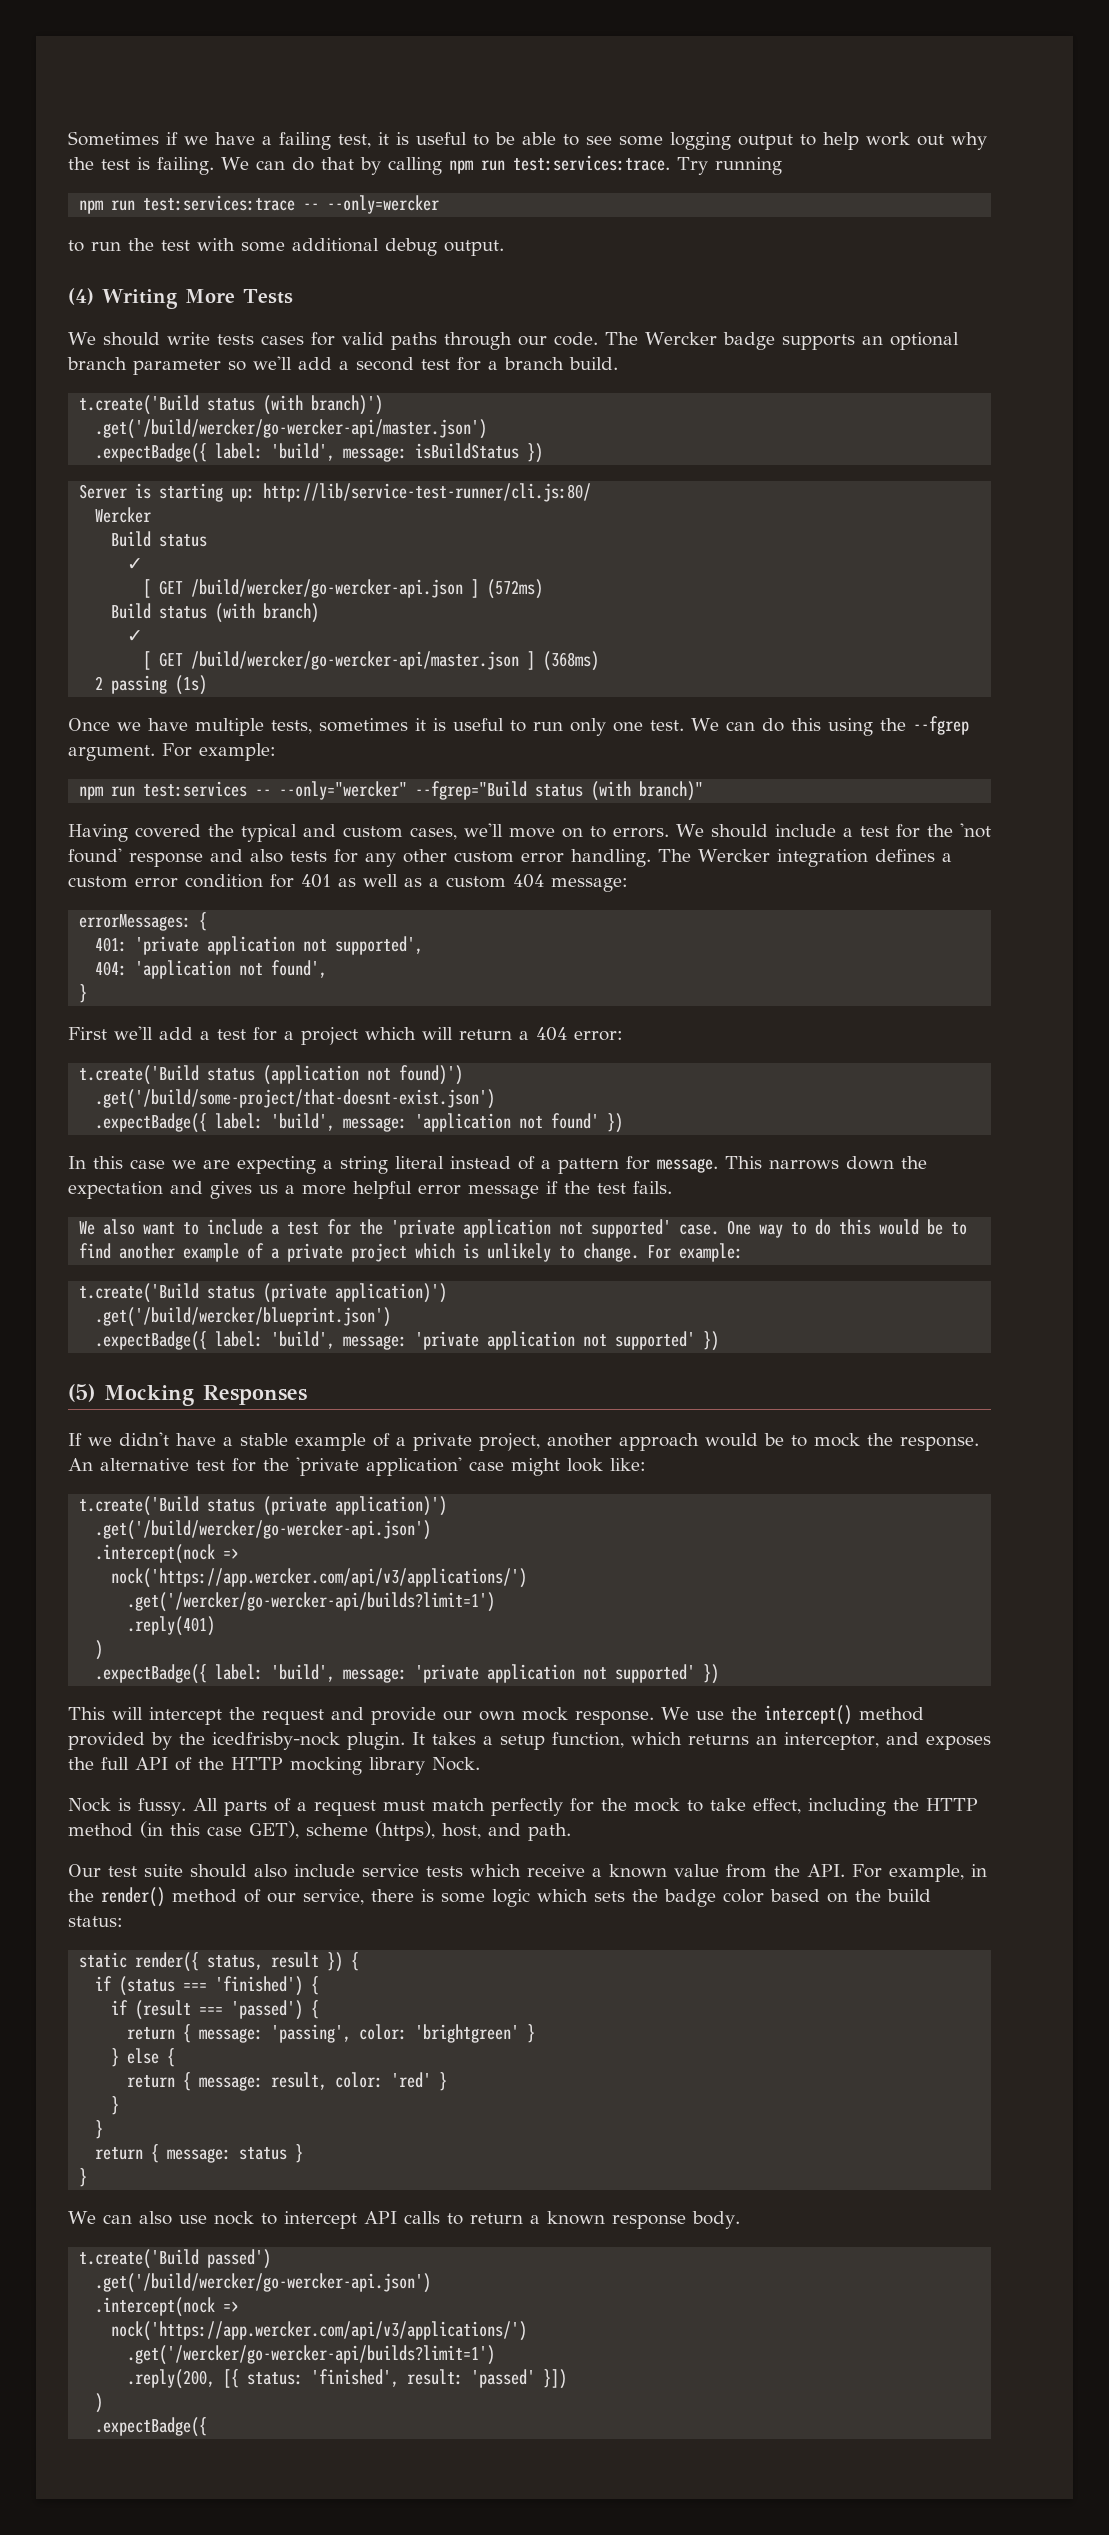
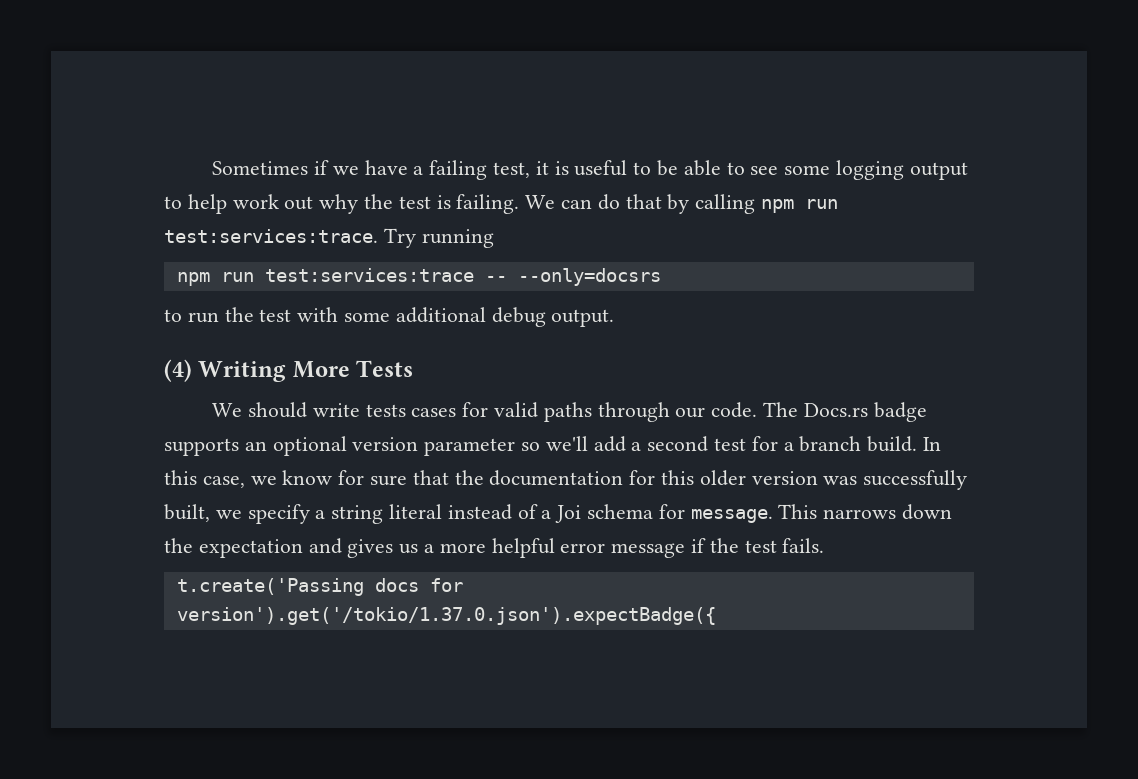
- npm run test:services:trace -- --only=wercker
+ npm run test:services:trace -- --only=docsrs
- The Wercker badge supports an optional branch parameter so we'll add a second test for a branch build.
- t.create('Build status (with branch)')
- .get('/build/wercker/go-wercker-api/master.json')
- .expectBadge({ label: 'build', message: isBuildStatus })
- Server is starting up: http://lib/service-test-runner/cli.js:80/
- Wercker
- Build status
- ✓
- [ GET /build/wercker/go-wercker-api.json ] (572ms)
- Build status (with branch)
- ✓
- [ GET /build/wercker/go-wercker-api/master.json ] (368ms)
- 2 passing (1s)
- Once we have multiple tests, sometimes it is useful to run only one test. We can do this using the --fgrep argument. For example:
- npm run test:services -- --only="wercker" --fgrep="Build status (with branch)"
- Having covered the typical and custom cases, we'll move on to errors. We should include a test for the 'not found' response and also tests for any other custom error handling. The Wercker integration defines a custom error condition for 401 as well as a custom 404 message:
- errorMessages: {
- 401: 'private application not supported',
- 404: 'application not found',
- }
- First we'll add a test for a project which will return a 404 error:
- t.create('Build status (application not found)')
- .get('/build/some-project/that-doesnt-exist.json')
- .expectBadge({ label: 'build', message: 'application not found' })
- In this case we are expecting a string literal instead of a pattern for message.
+ The Docs.rs badge supports an optional version parameter so we'll add a second test for a branch build. In this case, we know for sure that the documentation for this older version was successfully built, we specify a string literal instead of a Joi schema for message.
- We also want to include a test for the 'private application not supported' case. One way to do this would be to find another example of a private project which is unlikely to change. For example:
- t.create('Build status (private application)')
- .get('/build/wercker/blueprint.json')
- .expectBadge({ label: 'build', message: 'private application not supported' })
- (5) Mocking Responses
- If we didn't have a stable example of a private project, another approach would be to mock the response. An alternative test for the 'private application' case might look like:
- t.create('Build status (private application)')
- .get('/build/wercker/go-wercker-api.json')
- .intercept(nock =>
- nock('https://app.wercker.com/api/v3/applications/')
- .get('/wercker/go-wercker-api/builds?limit=1')
- .reply(401)
- )
- .expectBadge({ label: 'build', message: 'private application not supported' })
- This will intercept the request and provide our own mock response. We use the intercept() method provided by the icedfrisby-nock plugin. It takes a setup function, which returns an interceptor, and exposes the full API of the HTTP mocking library Nock.
- Nock is fussy. All parts of a request must match perfectly for the mock to take effect, including the HTTP method (in this case GET), scheme (https), host, and path.
- Our test suite should also include service tests which receive a known value from the API. For example, in the render() method of our service, there is some logic which sets the badge color based on the build status:
- static render({ status, result }) {
- if (status === 'finished') {
- if (result === 'passed') {
- return { message: 'passing', color: 'brightgreen' }
- } else {
- return { message: result, color: 'red' }
- }
- }
- return { message: status }
- }
- We can also use nock to intercept API calls to return a known response body.
- t.create('Build passed')
- .get('/build/wercker/go-wercker-api.json')
- .intercept(nock =>
- nock('https://app.wercker.com/api/v3/applications/')
- .get('/wercker/go-wercker-api/builds?limit=1')
- .reply(200, [{ status: 'finished', result: 'passed' }])
- )
- .expectBadge({
+ t.create('Passing docs for version').get('/tokio/1.37.0.json').expectBadge({

